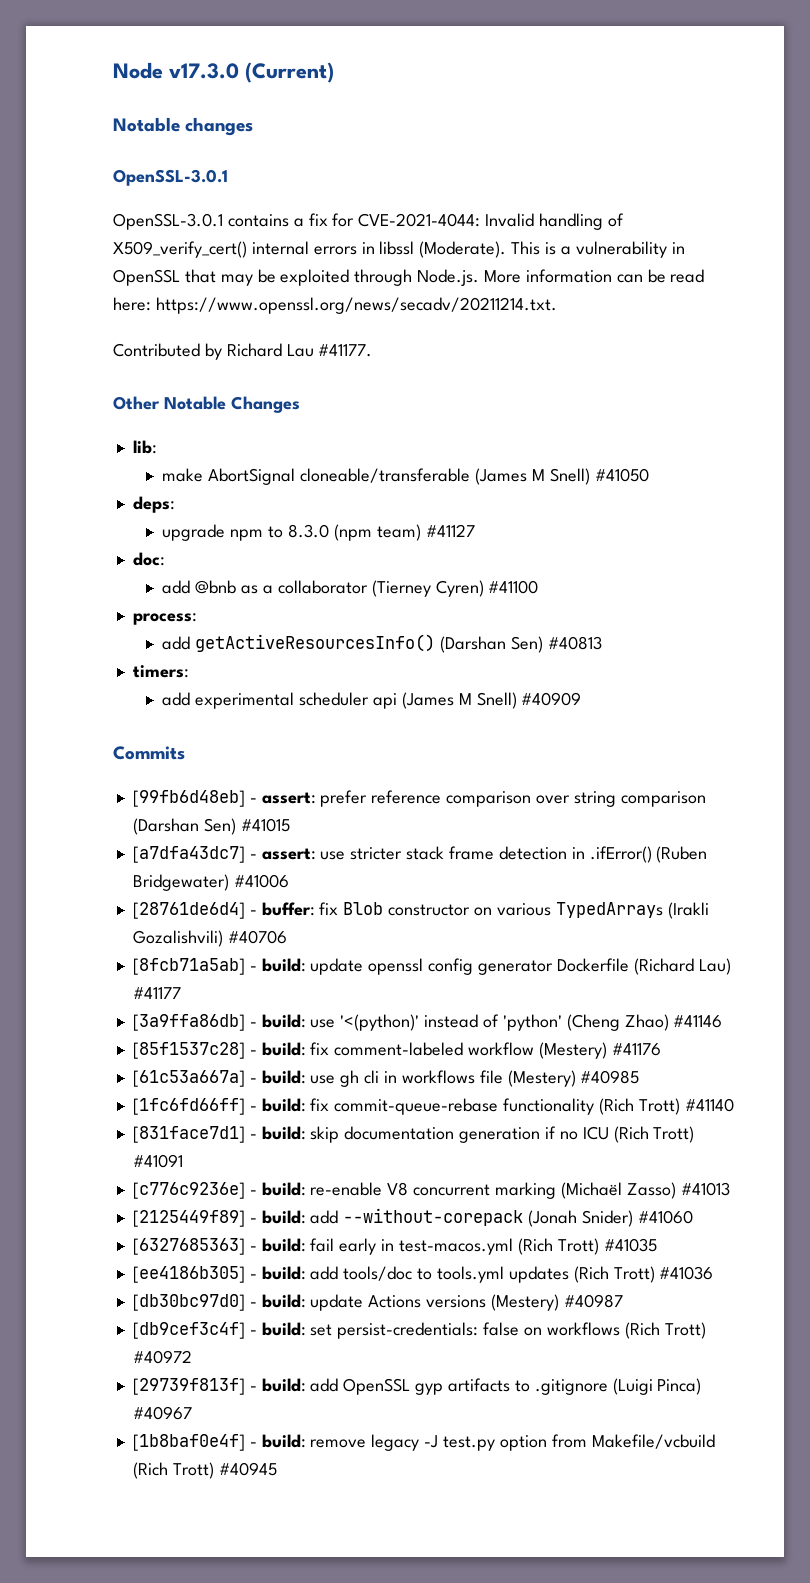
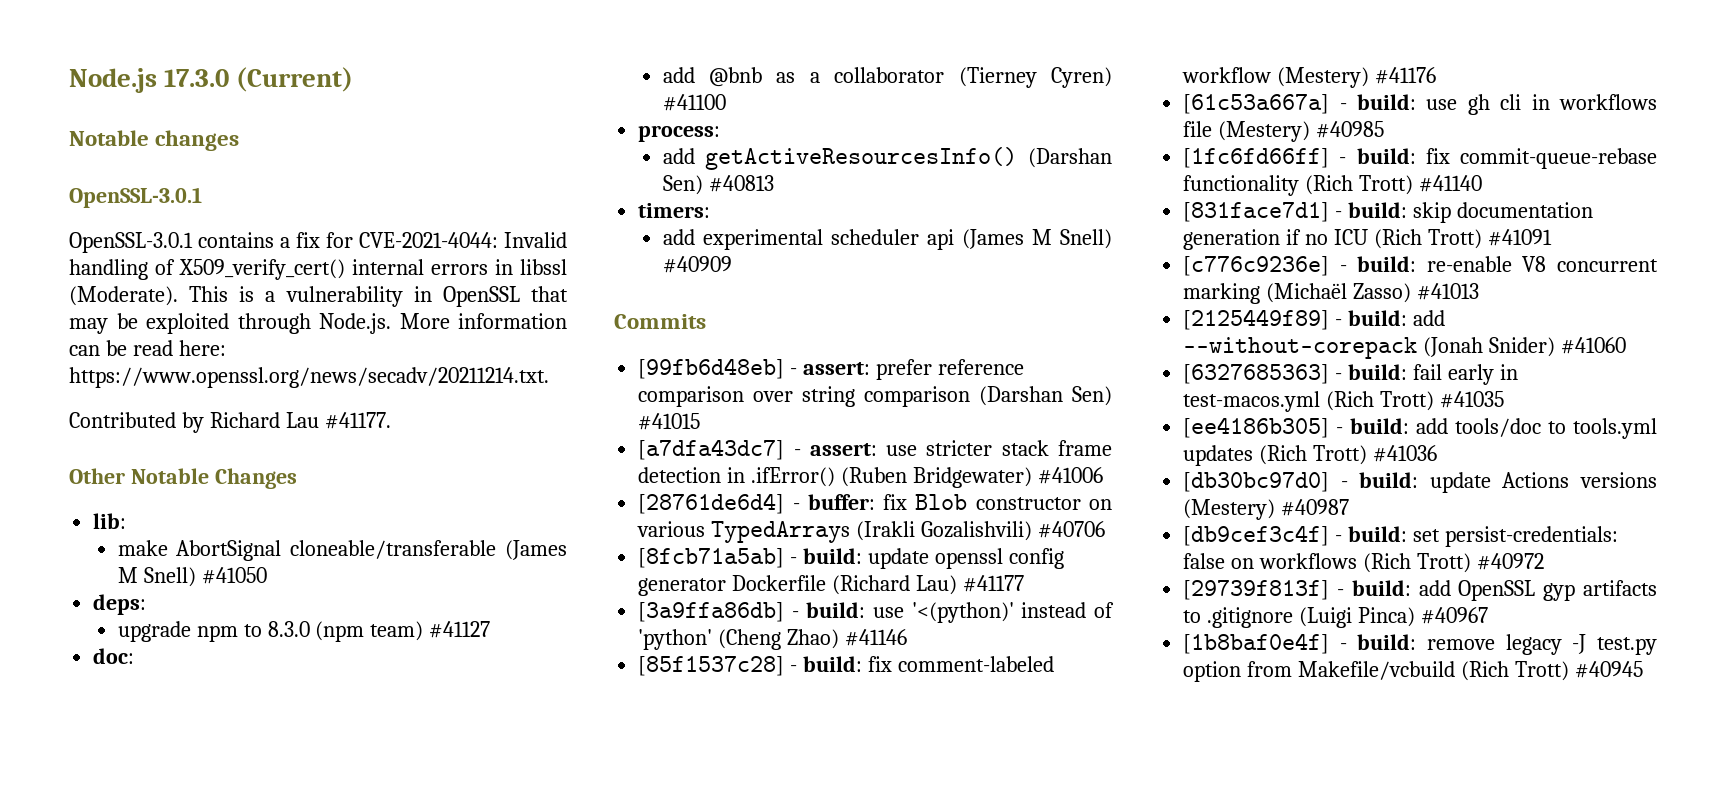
- Node v17.3.0 (Current)
+ Node.js 17.3.0 (Current)

